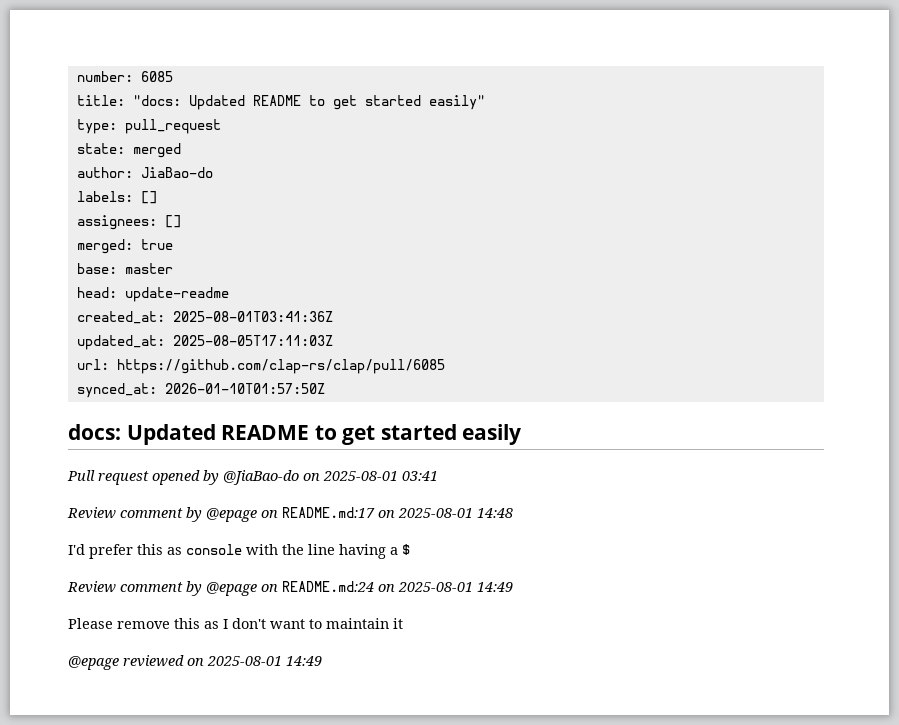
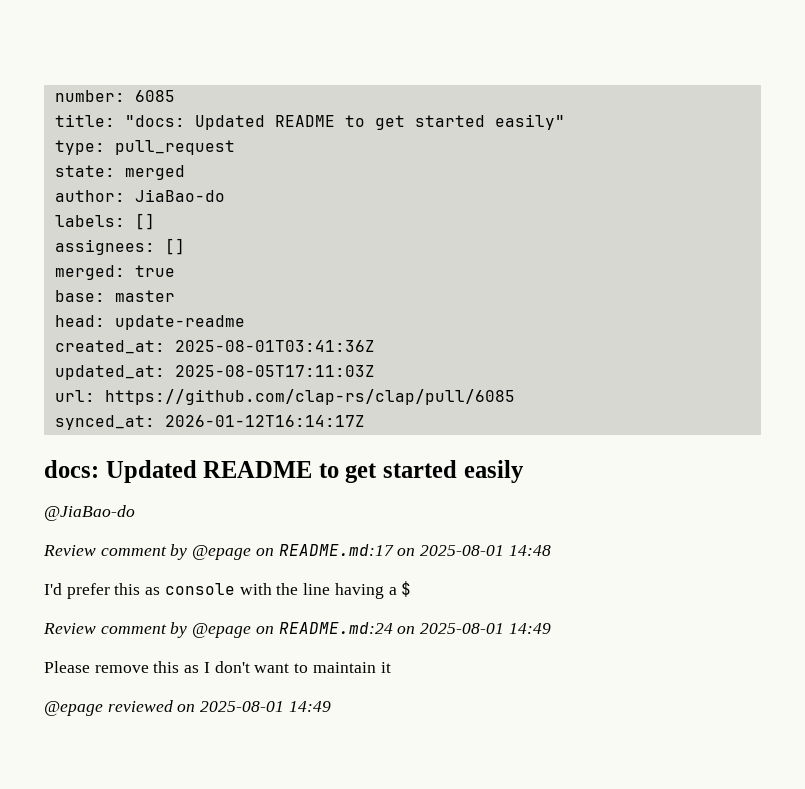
- synced_at: 2026-01-10T01:57:50Z
+ synced_at: 2026-01-12T16:14:17Z
- Pull request opened by @JiaBao-do on 2025-08-01 03:41
+ @JiaBao-do

